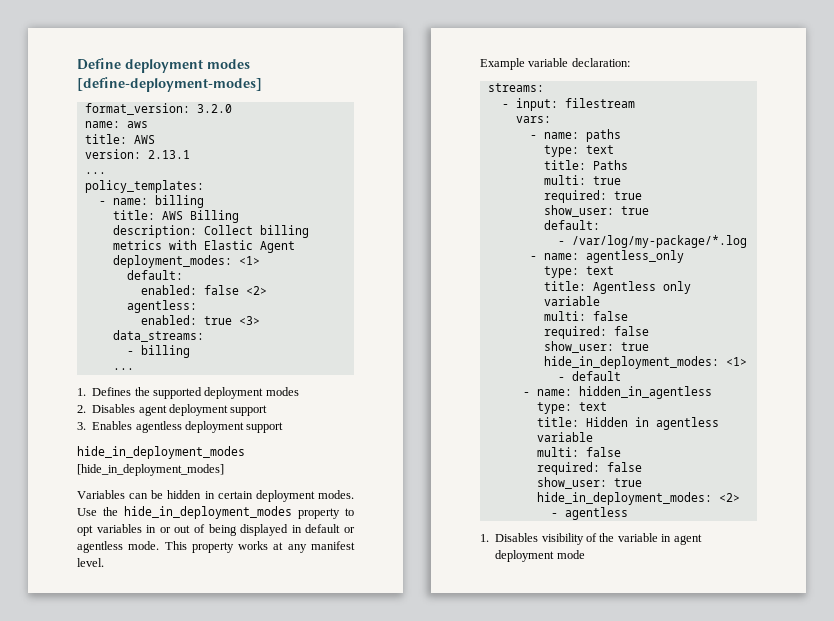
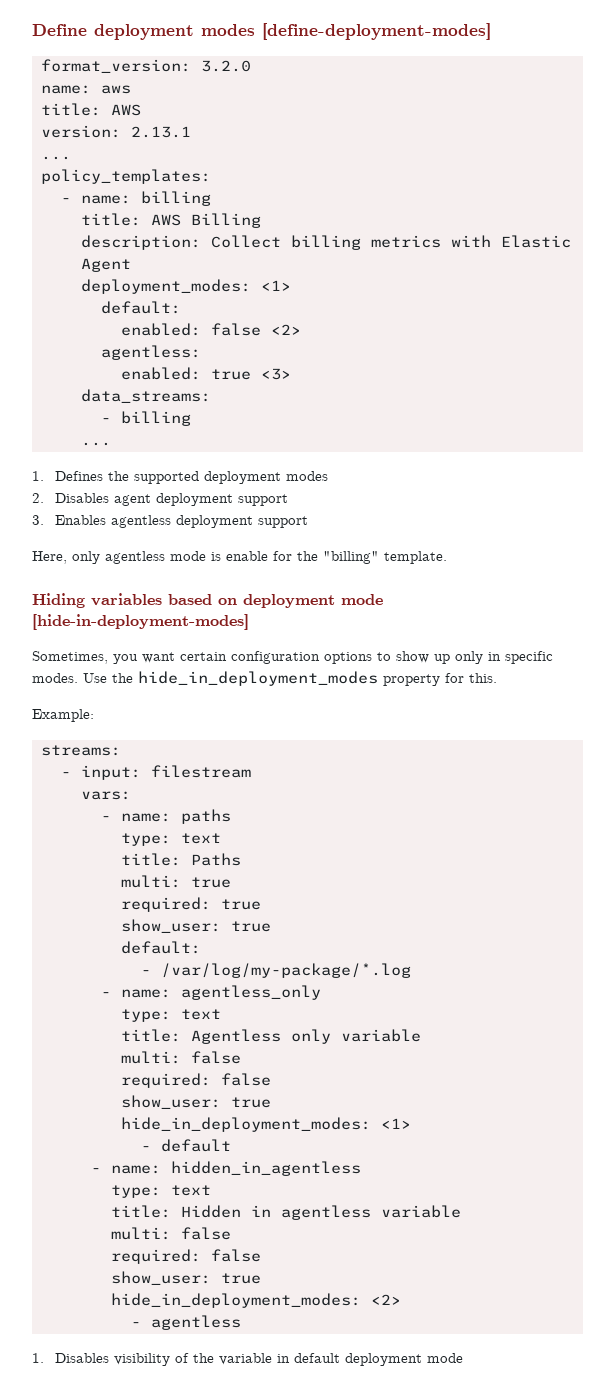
- hide_in_deployment_modes [hide_in_deployment_modes]
- Variables can be hidden in certain deployment modes.
+ Here, only agentless mode is enable for the "billing" template.
+ Hiding variables based on deployment mode [hide-in-deployment-modes]
+ Sometimes, you want certain configuration options to show up only in specific modes.
- Use the hide_in_deployment_modes property to opt variables in or out of being displayed in default or agentless mode. This property works at any manifest level.
- Example variable declaration:
+ Use the hide_in_deployment_modes property for this.
+ Example:
- 1. Disables visibility of the variable in agent deployment mode
+ 1. Disables visibility of the variable in default deployment mode

